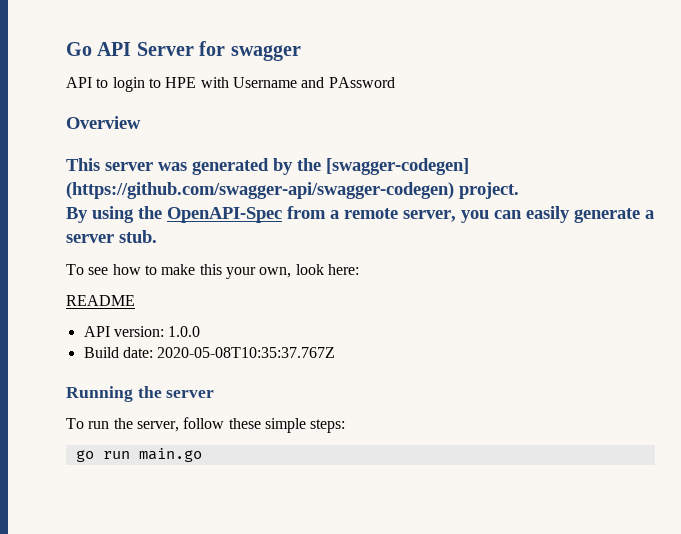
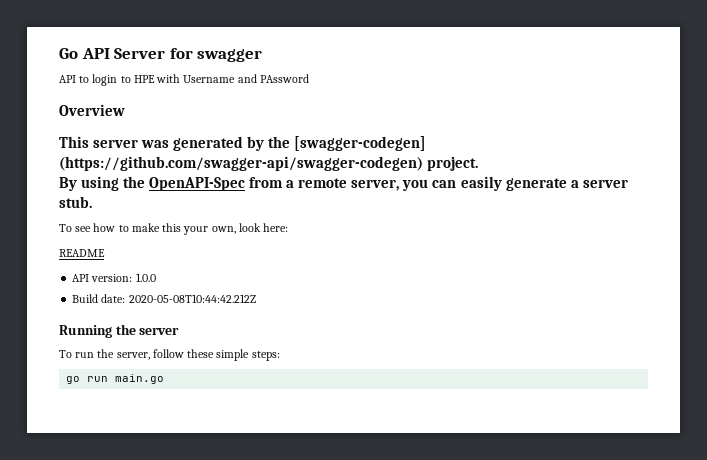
- Build date: 2020-05-08T10:35:37.767Z
+ Build date: 2020-05-08T10:44:42.212Z

